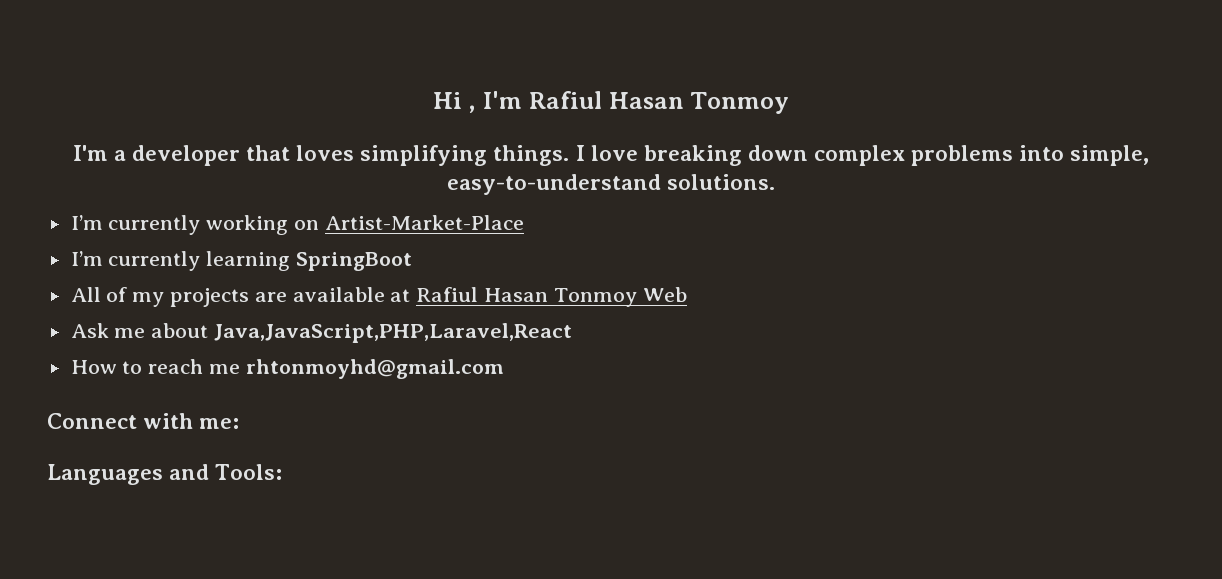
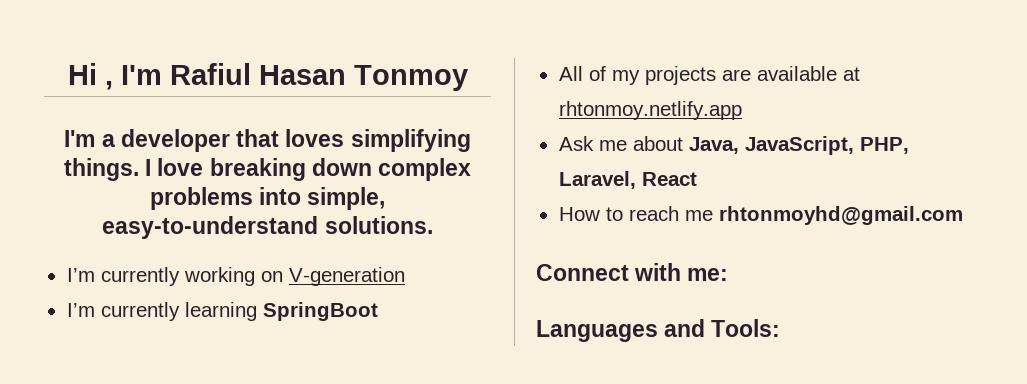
- I’m currently working on Artist-Market-Place
+ I’m currently working on V-generation
- All of my projects are available at Rafiul Hasan Tonmoy Web
+ All of my projects are available at rhtonmoy.netlify.app
- Ask me about Java,JavaScript,PHP,Laravel,React
+ Ask me about Java, JavaScript, PHP, Laravel, React

